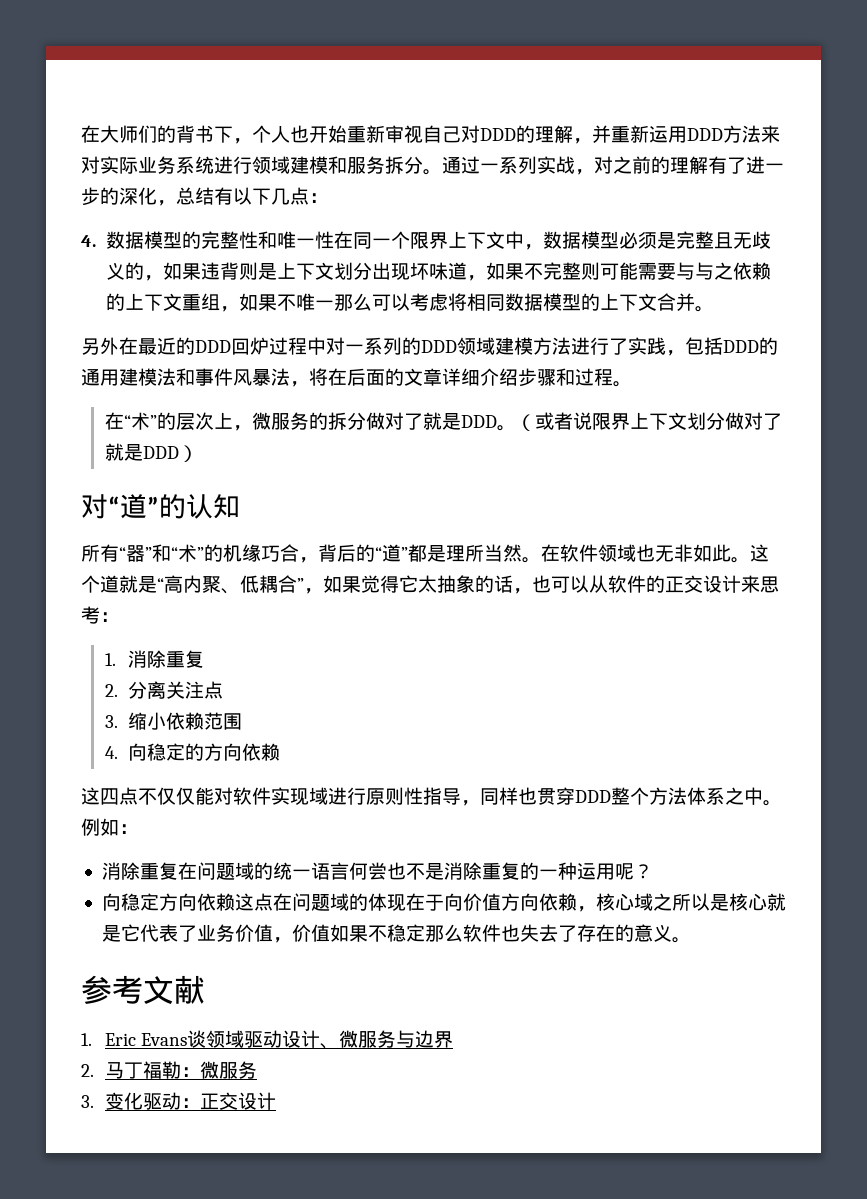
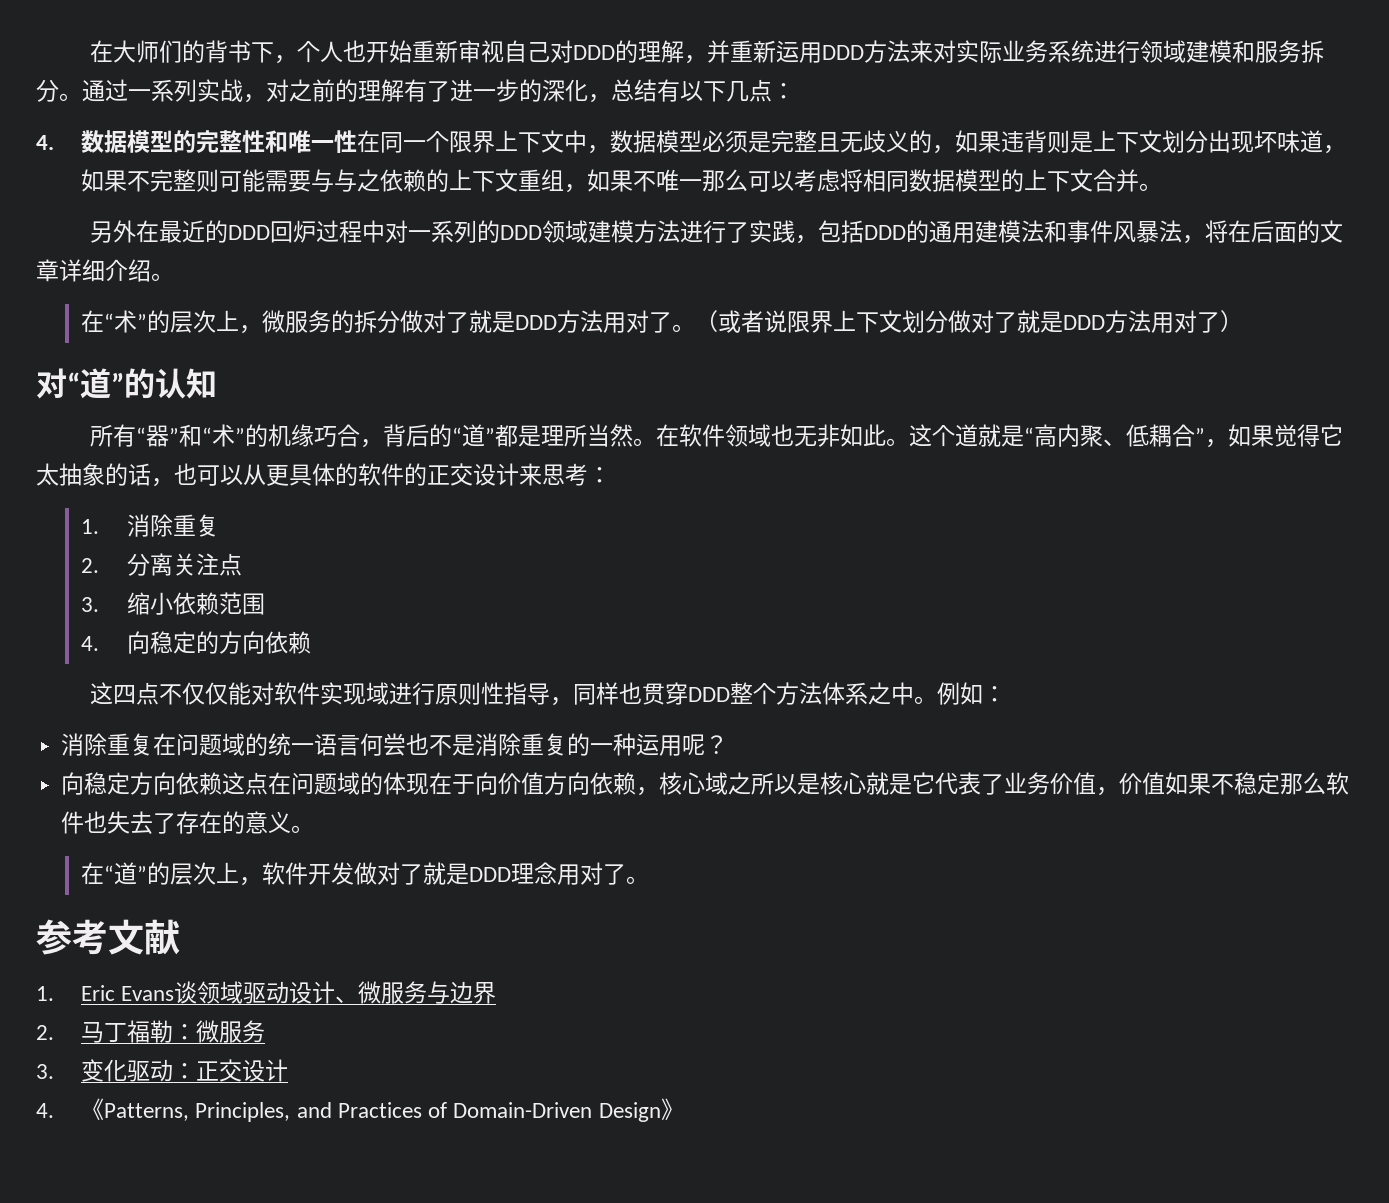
- 另外在最近的DDD回炉过程中对一系列的DDD领域建模方法进行了实践，包括DDD的通用建模法和事件风暴法，将在后面的文章详细介绍步骤和过程。
+ 另外在最近的DDD回炉过程中对一系列的DDD领域建模方法进行了实践，包括DDD的通用建模法和事件风暴法，将在后面的文章详细介绍。
- 在“术”的层次上，微服务的拆分做对了就是DDD。
+ 在“术”的层次上，微服务的拆分做对了就是DDD方法用对了。
- （或者说限界上下文划分做对了就是DDD）
+ （或者说限界上下文划分做对了就是DDD方法用对了）
- 这个道就是“高内聚、低耦合”，如果觉得它太抽象的话，也可以从软件的正交设计来思考：
+ 这个道就是“高内聚、低耦合”，如果觉得它太抽象的话，也可以从更具体的软件的正交设计来思考：
+ 在“道”的层次上，软件开发做对了就是DDD理念用对了。
+ 4.《Patterns, Principles, and Practices of Domain-Driven Design》

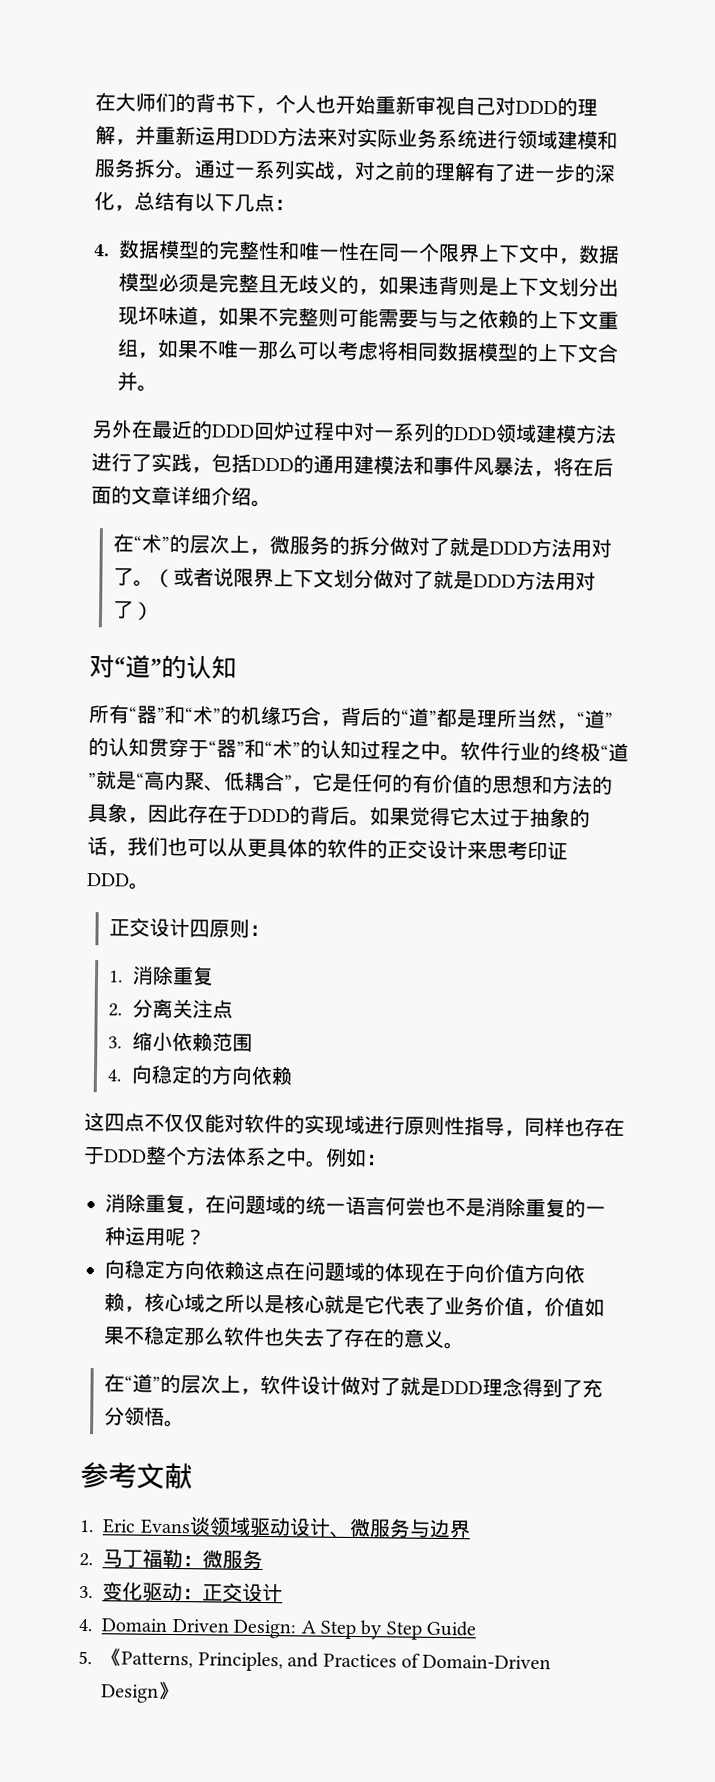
- 所有“器”和“术”的机缘巧合，背后的“道”都是理所当然。在软件领域也无非如此。这个道就是“高内聚、低耦合”，如果觉得它太抽象的话，也可以从更具体的软件的正交设计来思考：
+ 所有“器”和“术”的机缘巧合，背后的“道”都是理所当然，“道”的认知贯穿于“器”和“术”的认知过程之中。软件行业的终极“道”就是“高内聚、低耦合”，它是任何的有价值的思想和方法的具象，因此存在于DDD的背后。如果觉得它太过于抽象的话，我们也可以从更具体的软件的正交设计来思考印证DDD。
+ 正交设计四原则：
- 这四点不仅仅能对软件实现域进行原则性指导，同样也贯穿DDD整个方法体系之中。
+ 这四点不仅仅能对软件的实现域进行原则性指导，同样也存在于DDD整个方法体系之中。
- 消除重复在问题域的统一语言何尝也不是消除重复的一种运用呢？
+ 消除重复，在问题域的统一语言何尝也不是消除重复的一种运用呢？
- 在“道”的层次上，软件开发做对了就是DDD理念用对了。
+ 在“道”的层次上，软件设计做对了就是DDD理念得到了充分领悟。
- 4.《Patterns, Principles, and Practices of Domain-Driven Design》
+ 4. Domain Driven Design: A Step by Step Guide
+ 5.《Patterns, Principles, and Practices of Domain-Driven Design》

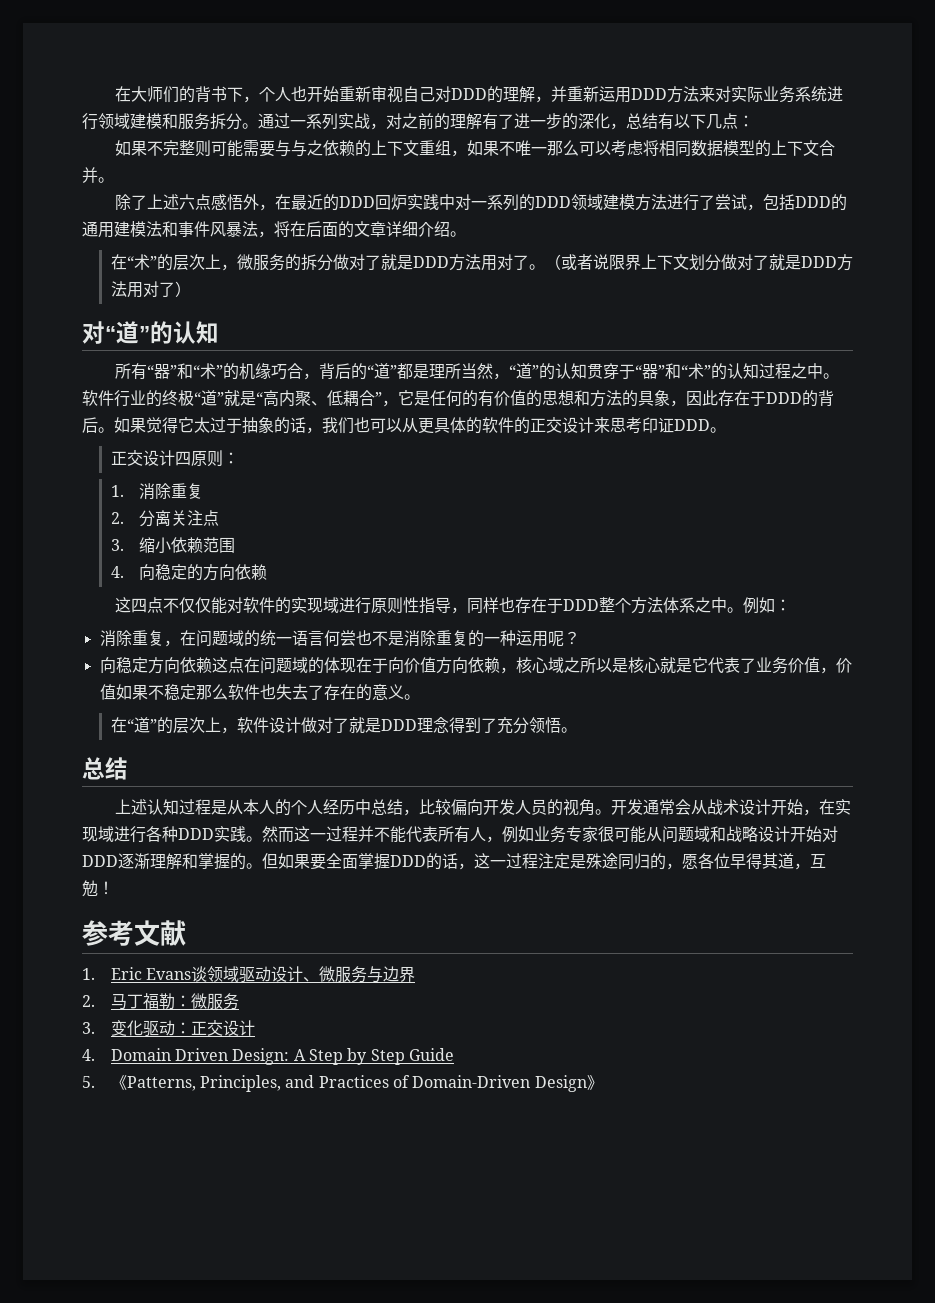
- 4.数据模型的完整性和唯一性在同一个限界上下文中，数据模型必须是完整且无歧义的，如果违背则是上下文划分出现坏味道，如果不完整则可能需要与与之依赖的上下文重组，如果不唯一那么可以考虑将相同数据模型的上下文合并。
+ 如果不完整则可能需要与与之依赖的上下文重组，如果不唯一那么可以考虑将相同数据模型的上下文合并。
- 另外在最近的DDD回炉过程中对一系列的DDD领域建模方法进行了实践，包括DDD的通用建模法和事件风暴法，将在后面的文章详细介绍。
+ 除了上述六点感悟外，在最近的DDD回炉实践中对一系列的DDD领域建模方法进行了尝试，包括DDD的通用建模法和事件风暴法，将在后面的文章详细介绍。
  在“道”的层次上，软件设计做对了就是DDD理念得到了充分领悟。
+ 总结
+ 上述认知过程是从本人的个人经历中总结，比较偏向开发人员的视角。开发通常会从战术设计开始，在实现域进行各种DDD实践。然而这一过程并不能代表所有人，例如业务专家很可能从问题域和战略设计开始对DDD逐渐理解和掌握的。但如果要全面掌握DDD的话，这一过程注定是殊途同归的，愿各位早得其道，互勉！

